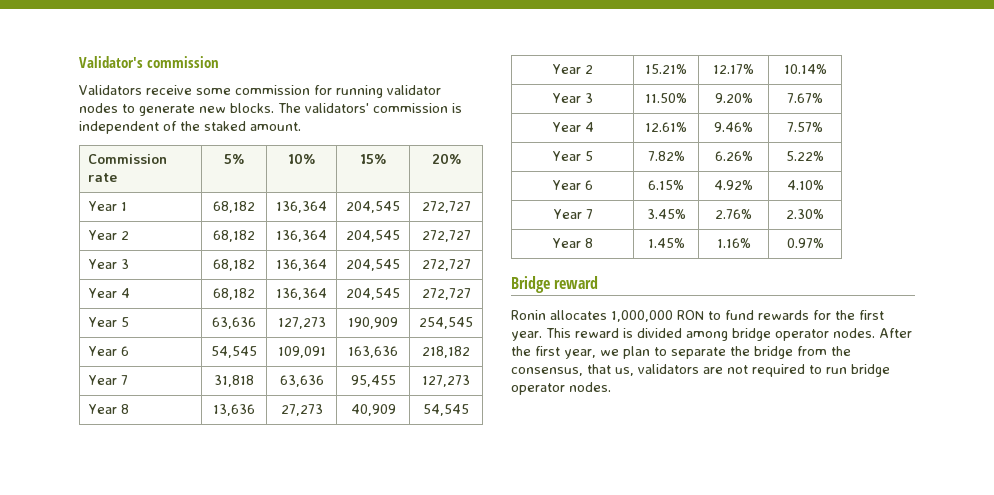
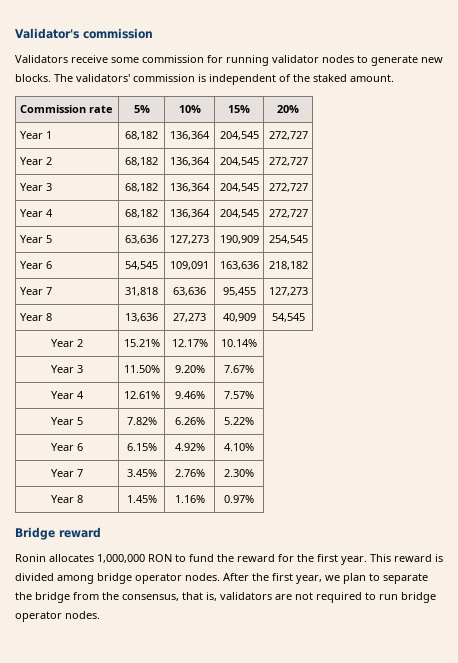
- Ronin allocates 1,000,000 RON to fund rewards for the first year.
+ Ronin allocates 1,000,000 RON to fund the reward for the first year.
- After the first year, we plan to separate the bridge from the consensus, that us, validators are not required to run bridge operator nodes.
+ After the first year, we plan to separate the bridge from the consensus, that is, validators are not required to run bridge operator nodes.

